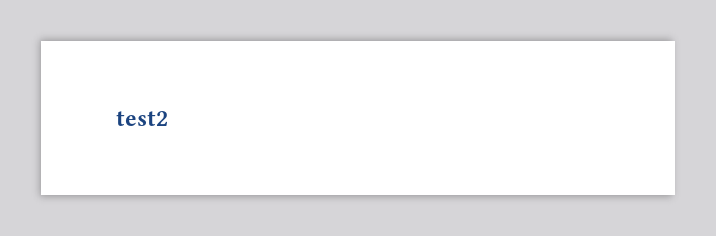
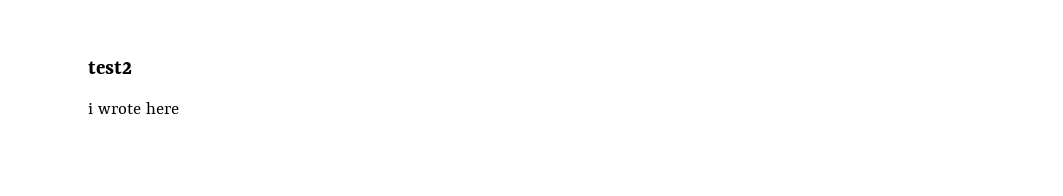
+ i wrote here

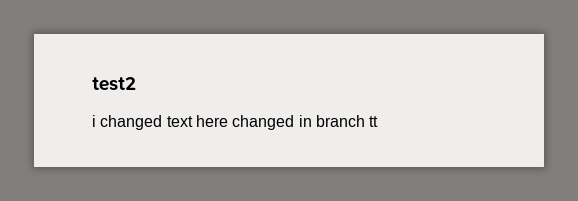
- i wrote here
+ i changed text here changed in branch tt

